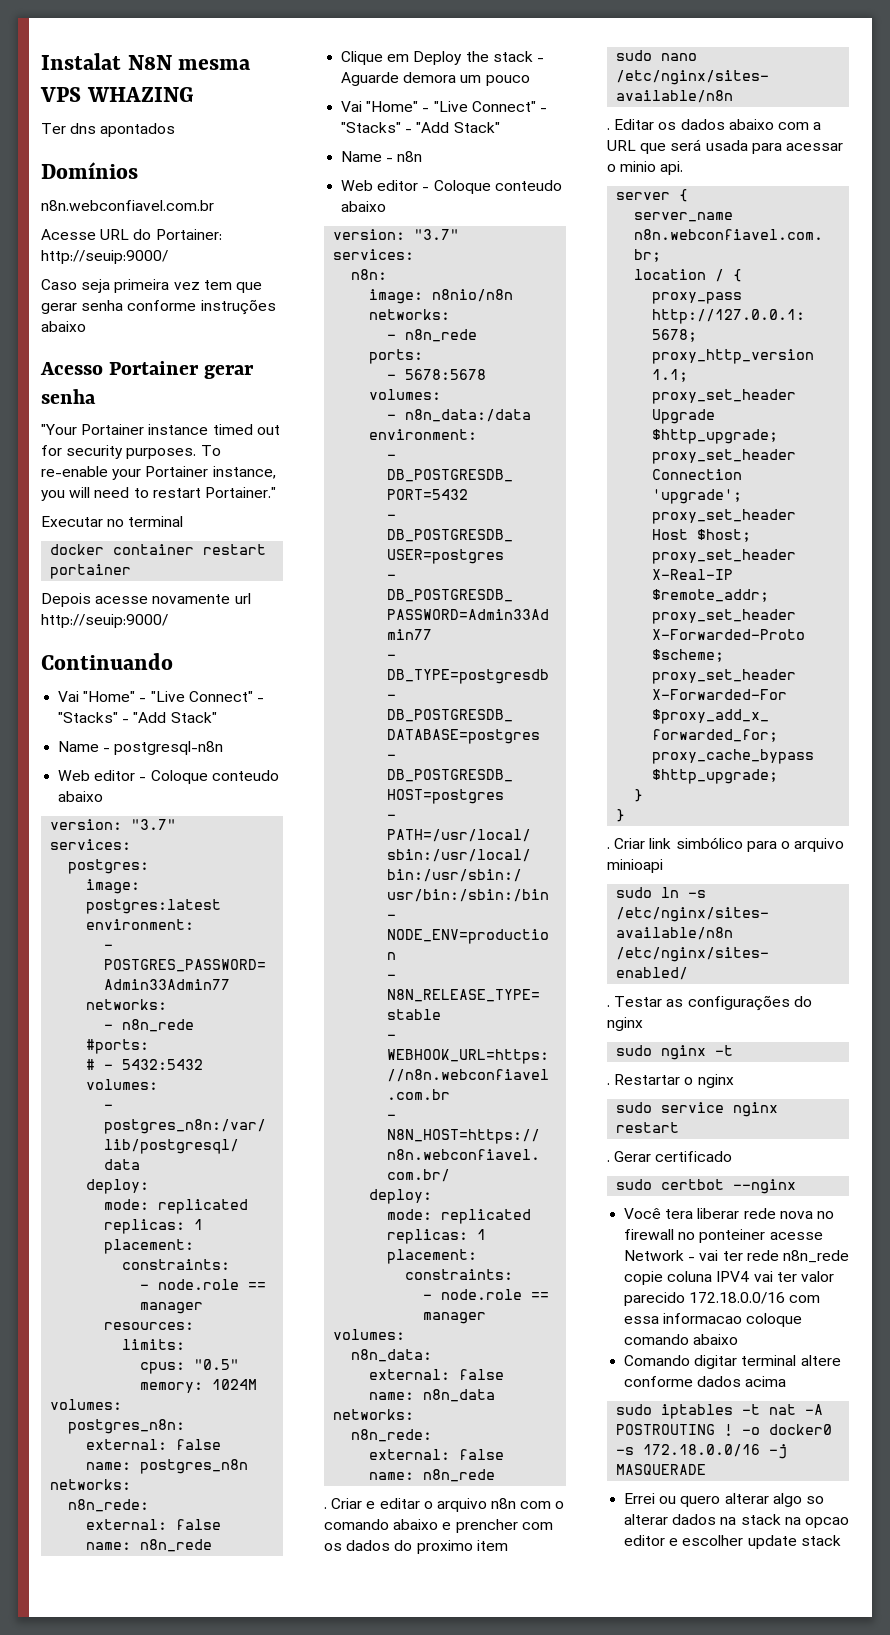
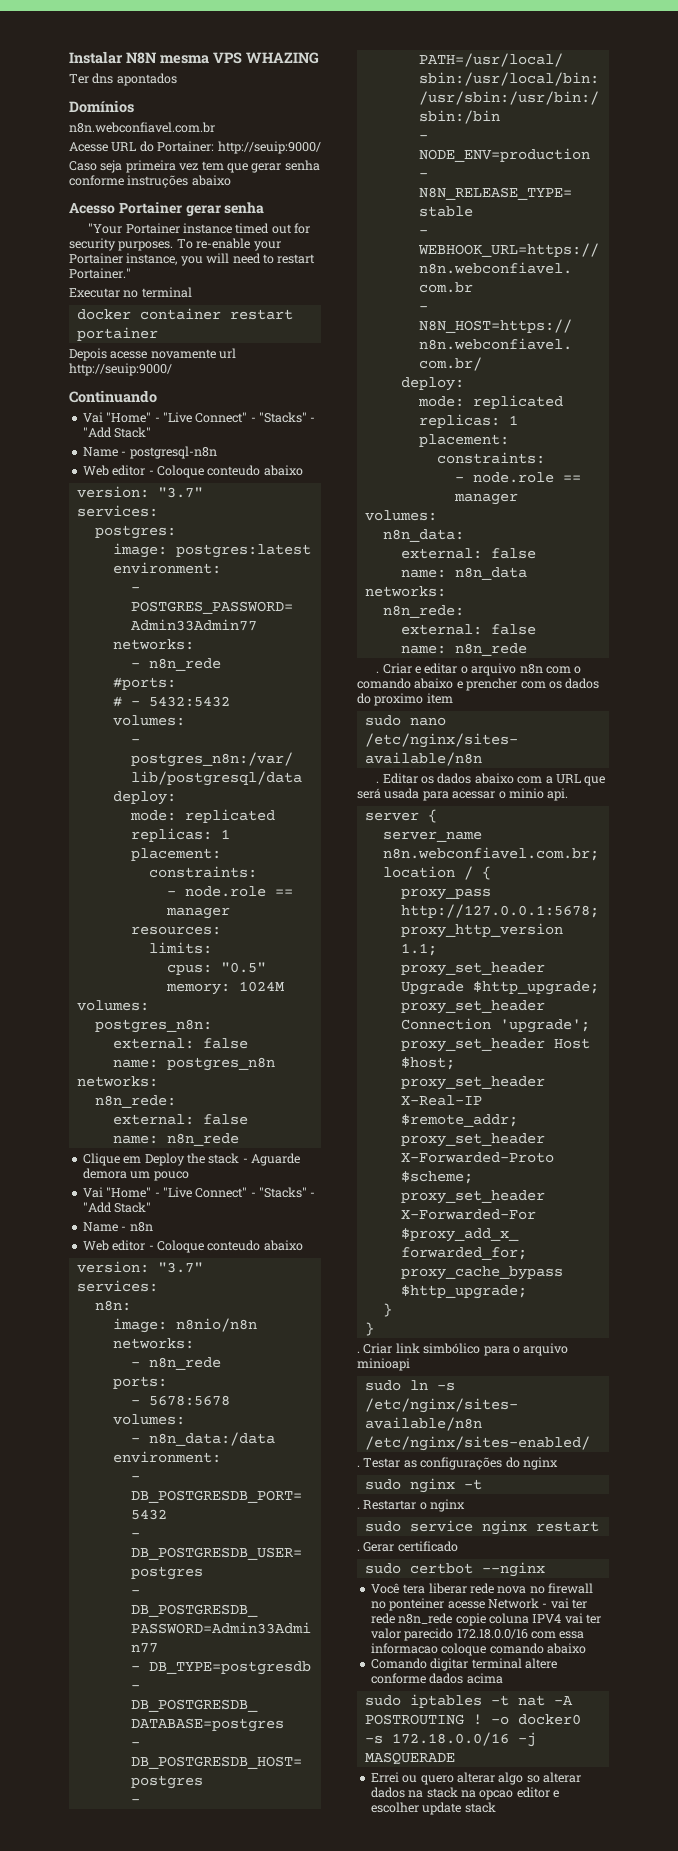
- Instalat N8N mesma VPS WHAZING
+ Instalar N8N mesma VPS WHAZING

